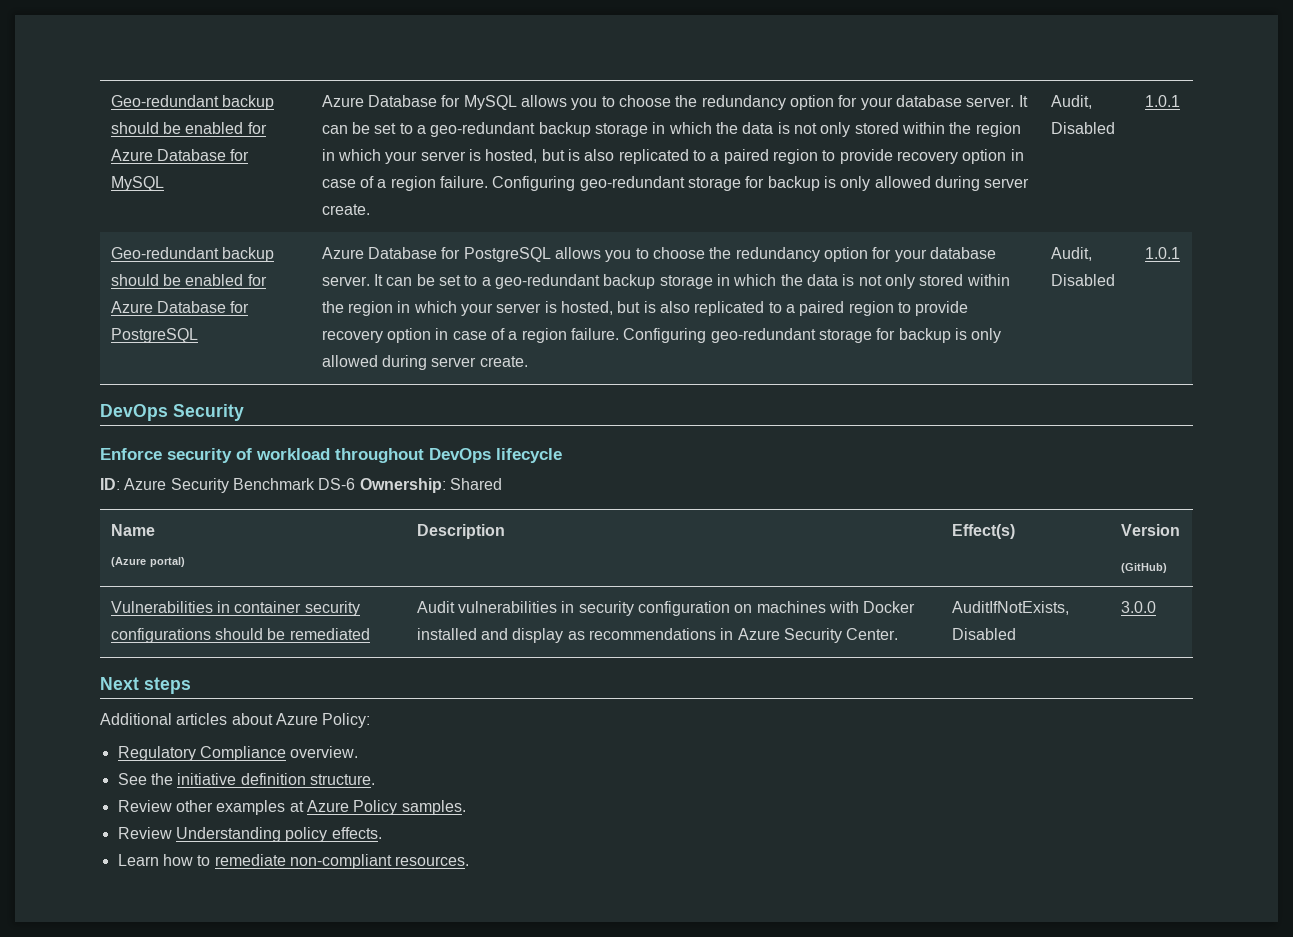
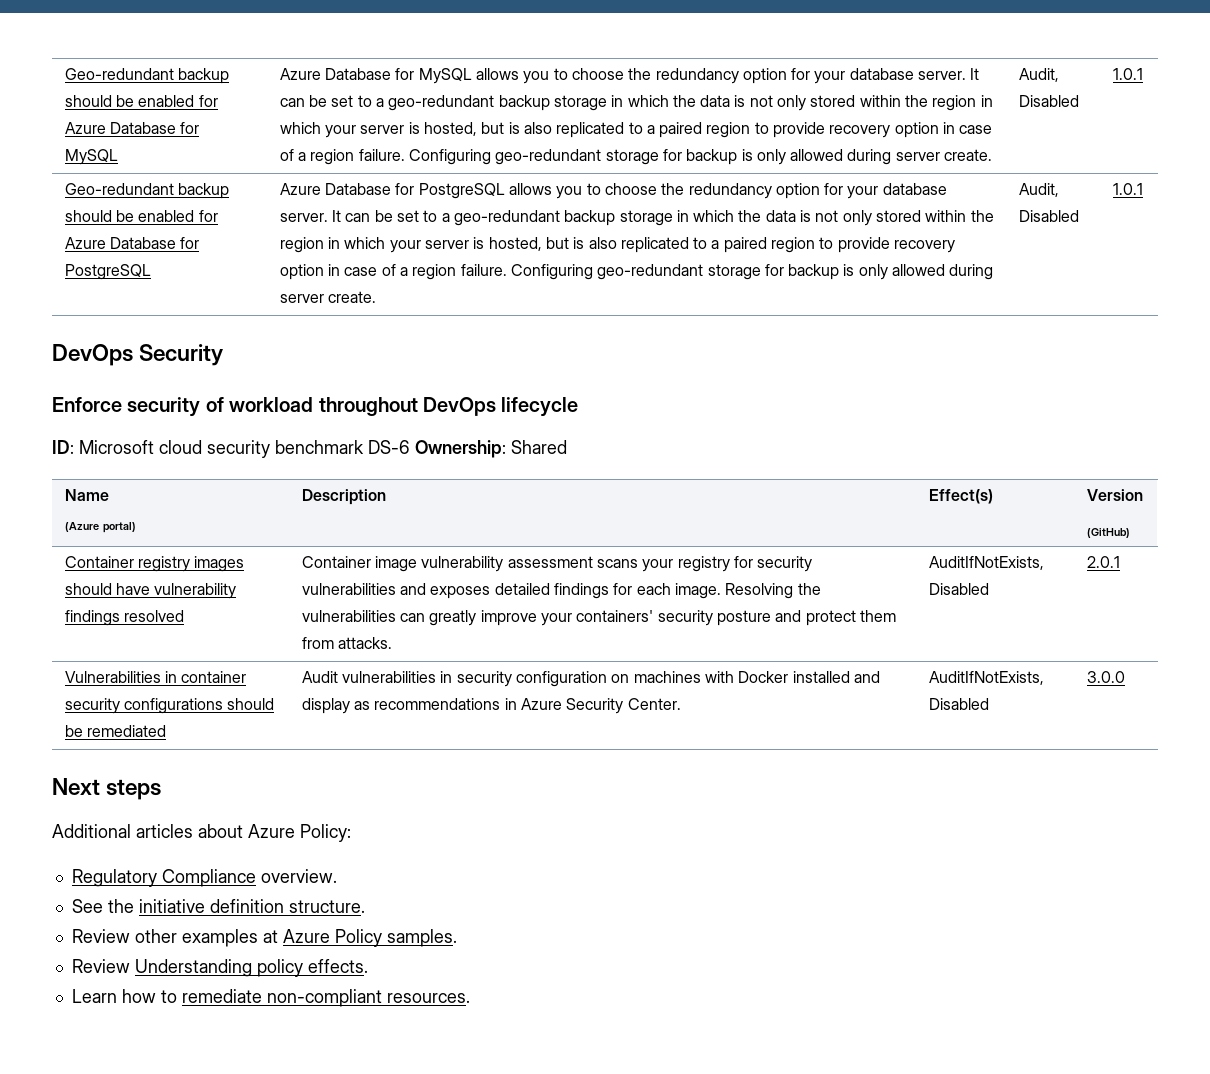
- ID: Azure Security Benchmark DS-6 Ownership: Shared
+ ID: Microsoft cloud security benchmark DS-6 Ownership: Shared
+ Container registry images should have vulnerability findings resolved | Container image vulnerability assessment scans your registry for security vulnerabilities and exposes detailed findings for each image. Resolving the vulnerabilities can greatly improve your containers' security posture and protect them from attacks. | AuditIfNotExists, Disabled | 2.0.1

